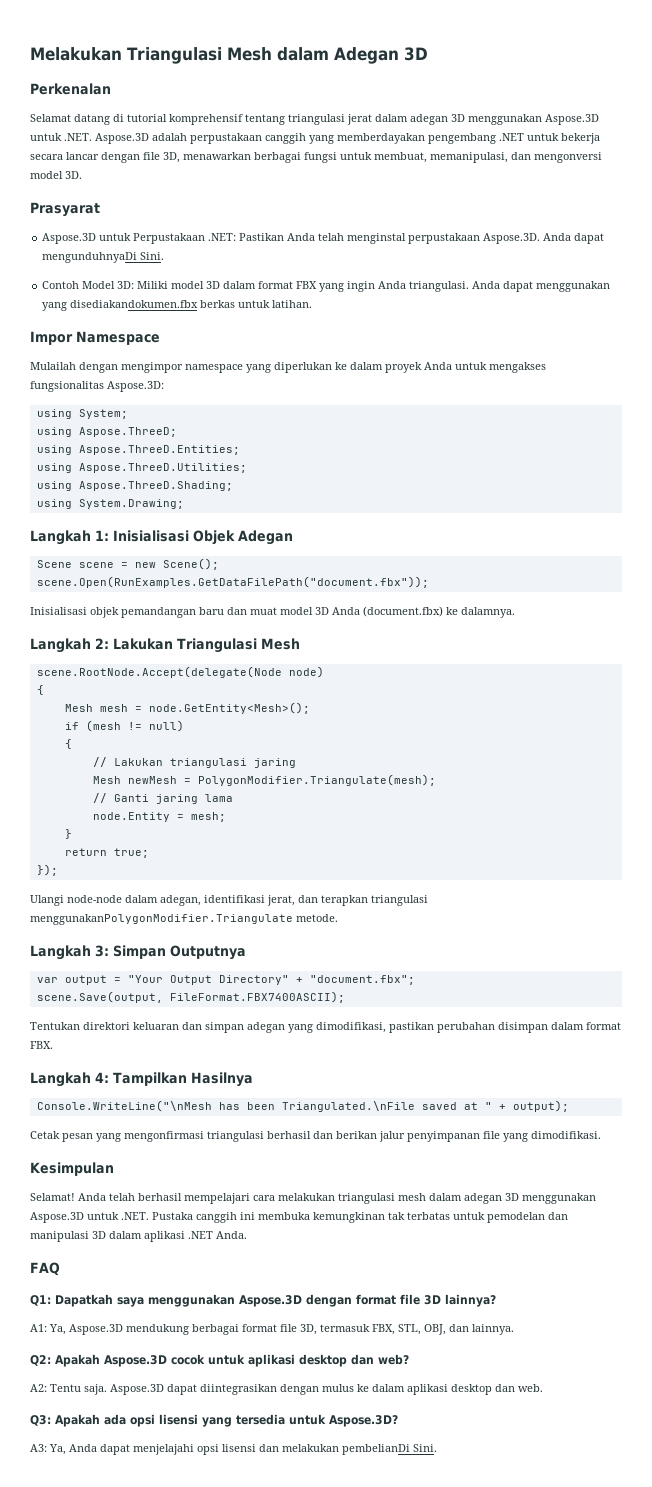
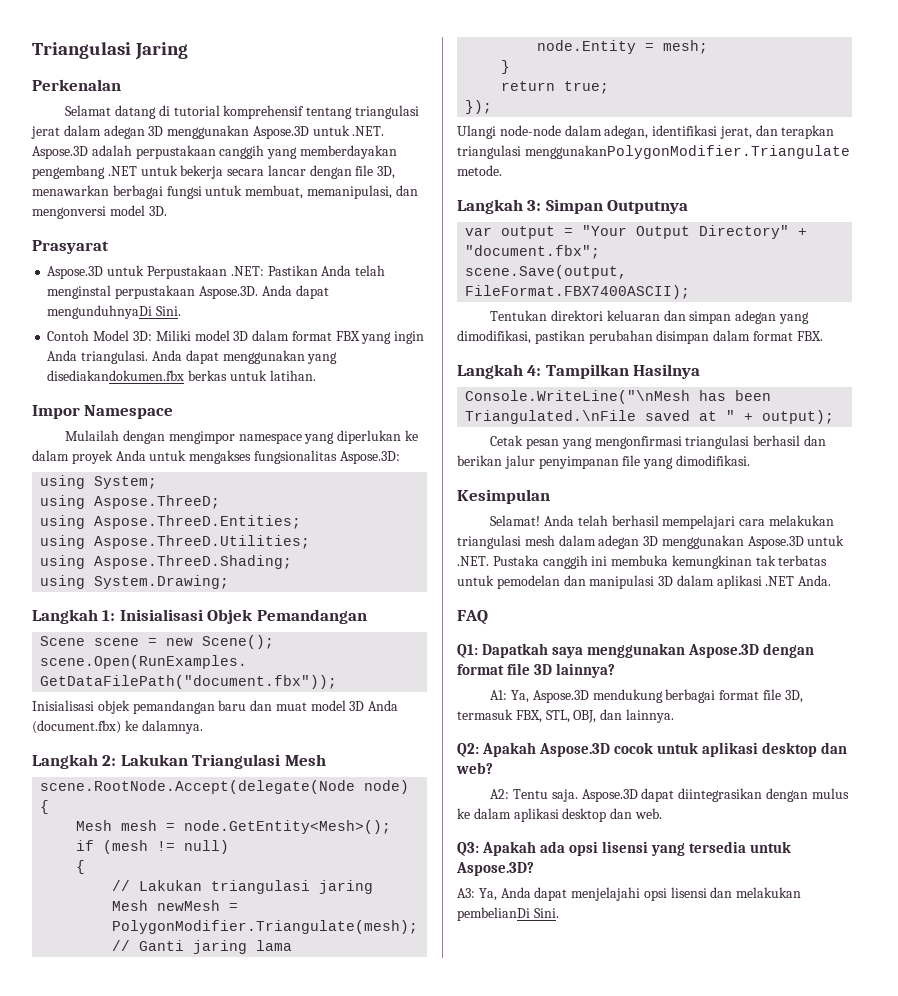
- Melakukan Triangulasi Mesh dalam Adegan 3D
+ Triangulasi Jaring
- Langkah 1: Inisialisasi Objek Adegan
+ Langkah 1: Inisialisasi Objek Pemandangan

